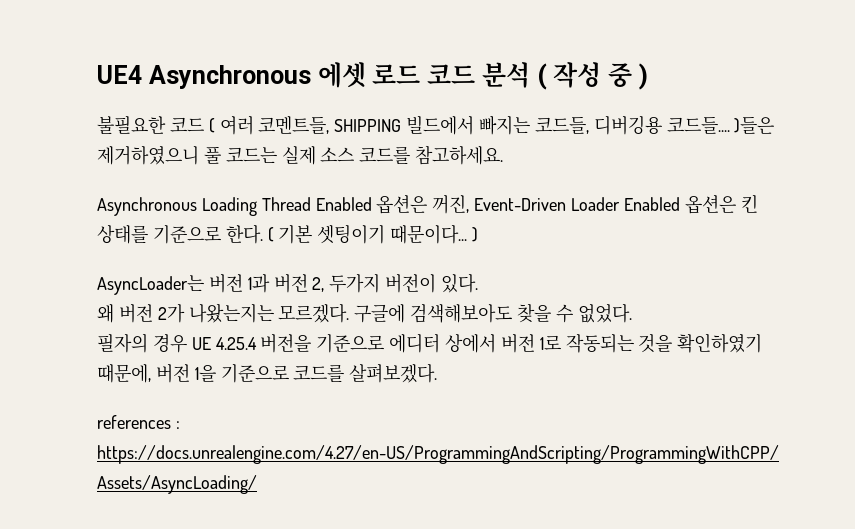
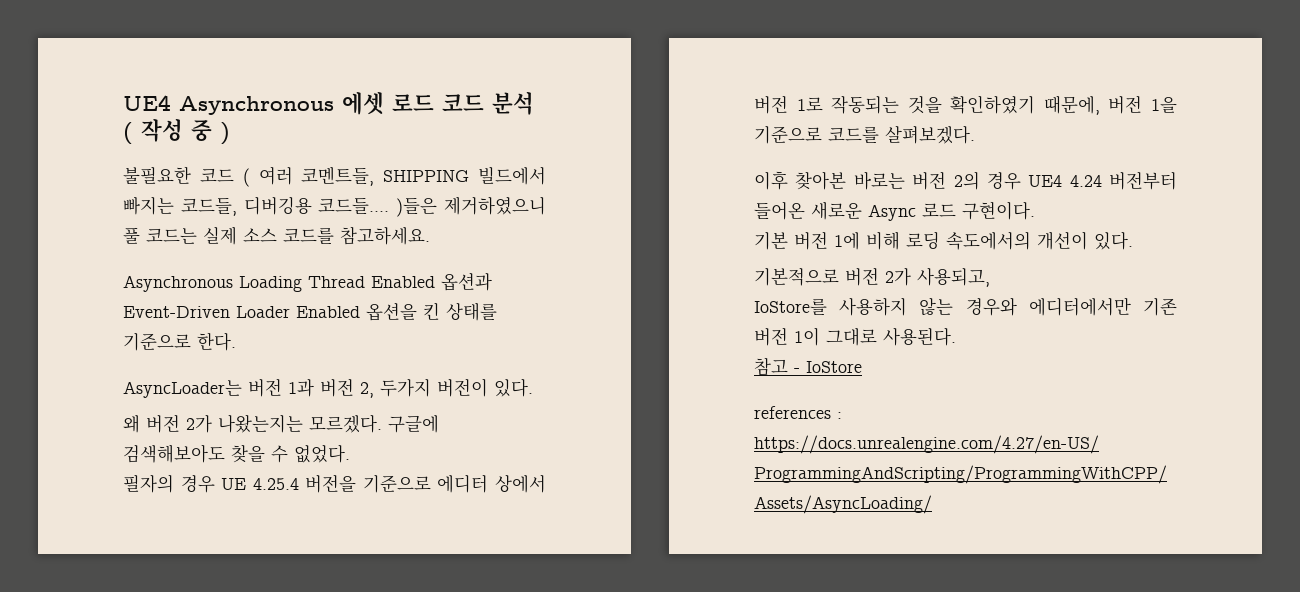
- Asynchronous Loading Thread Enabled 옵션은 꺼진, Event-Driven Loader Enabled 옵션은 킨 상태를 기준으로 한다. ( 기본 셋팅이기 때문이다... )
+ Asynchronous Loading Thread Enabled 옵션과 Event-Driven Loader Enabled 옵션을 킨 상태를 기준으로 한다.
+ 이후 찾아본 바로는 버전 2의 경우 UE4 4.24 버전부터 들어온 새로운 Async 로드 구현이다.
+ 기본 버전 1에 비해 로딩 속도에서의 개선이 있다.
+ 기본적으로 버전 2가 사용되고,
+ IoStore를 사용하지 않는 경우와 에디터에서만 기존 버전 1이 그대로 사용된다.
+ 참고 - IoStore

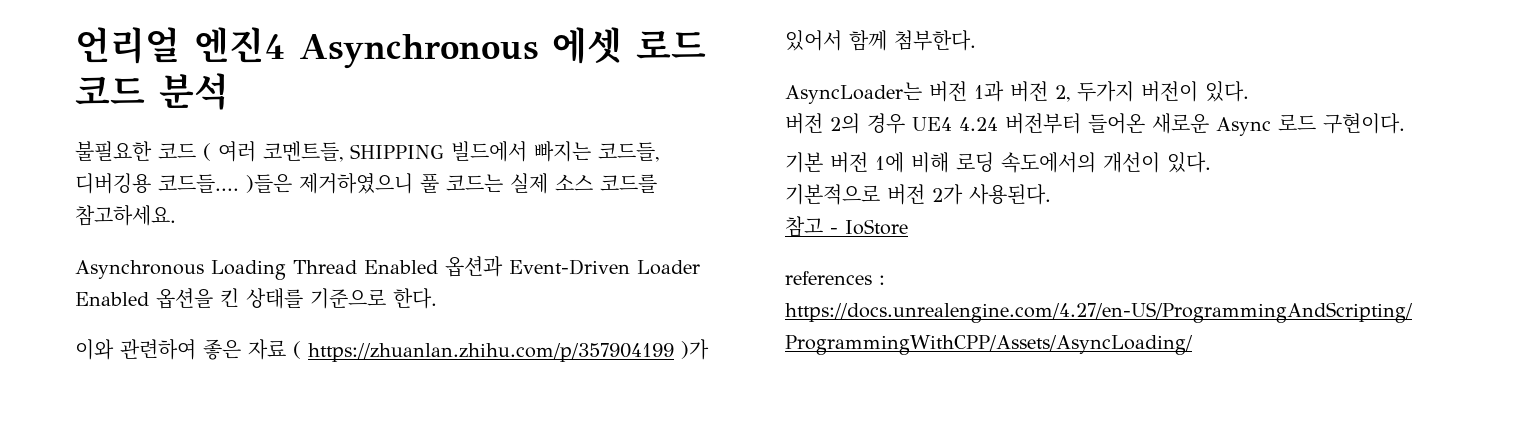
- UE4 Asynchronous 에셋 로드 코드 분석 ( 작성 중 )
+ 언리얼 엔진4 Asynchronous 에셋 로드 코드 분석
+ 이와 관련하여 좋은 자료 ( https://zhuanlan.zhihu.com/p/357904199 )가 있어서 함께 첨부한다.
- 왜 버전 2가 나왔는지는 모르겠다. 구글에 검색해보아도 찾을 수 없었다.
- 필자의 경우 UE 4.25.4 버전을 기준으로 에디터 상에서 버전 1로 작동되는 것을 확인하였기 때문에, 버전 1을 기준으로 코드를 살펴보겠다.
- 이후 찾아본 바로는 버전 2의 경우 UE4 4.24 버전부터 들어온 새로운 Async 로드 구현이다.
+ 버전 2의 경우 UE4 4.24 버전부터 들어온 새로운 Async 로드 구현이다.
- 기본적으로 버전 2가 사용되고,
- IoStore를 사용하지 않는 경우와 에디터에서만 기존 버전 1이 그대로 사용된다.
+ 기본적으로 버전 2가 사용된다.

